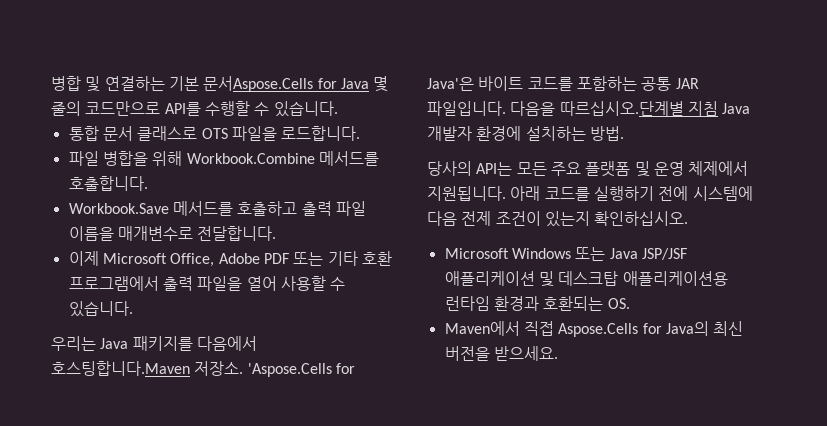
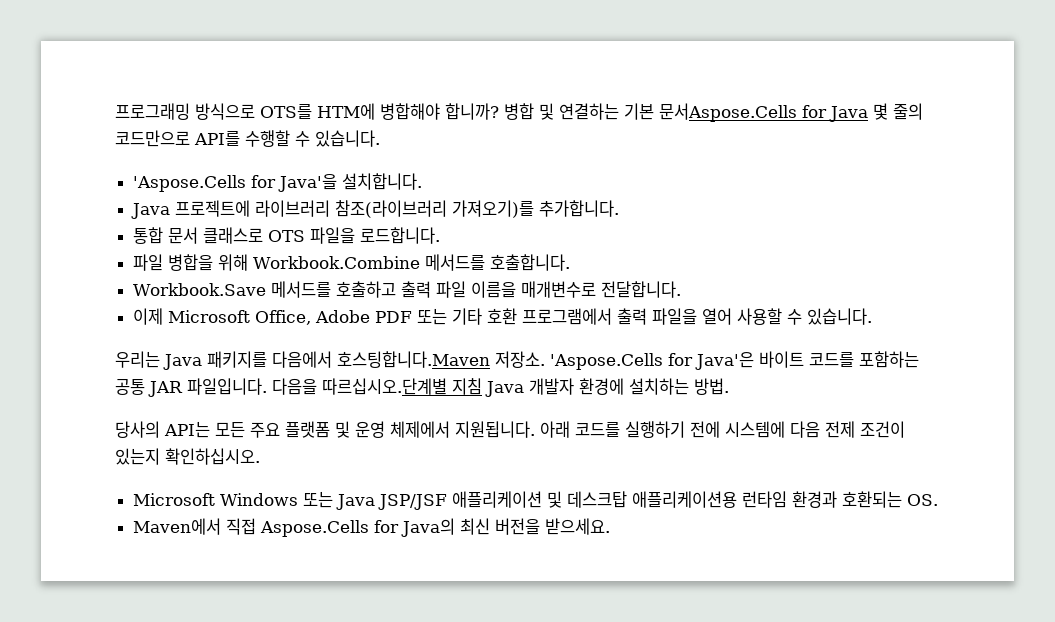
+ 프로그래밍 방식으로 OTS를 HTM에 병합해야 합니까?
+ 'Aspose.Cells for Java'을 설치합니다.
+ Java 프로젝트에 라이브러리 참조(라이브러리 가져오기)를 추가합니다.

